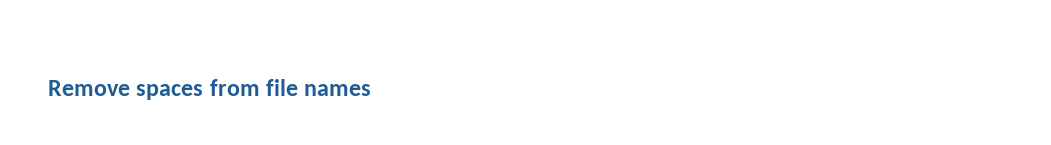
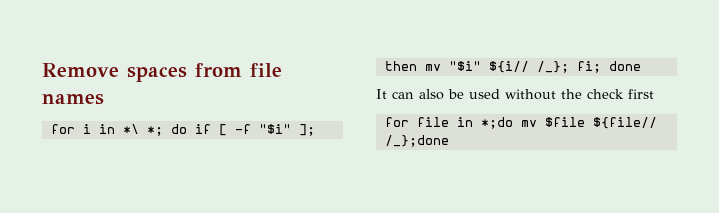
+ for i in *\ *; do if [ -f "$i" ]; then mv "$i" ${i// /_}; fi; done
+ It can also be used without the check first
+ for file in *;do mv $file ${file// /_};done

